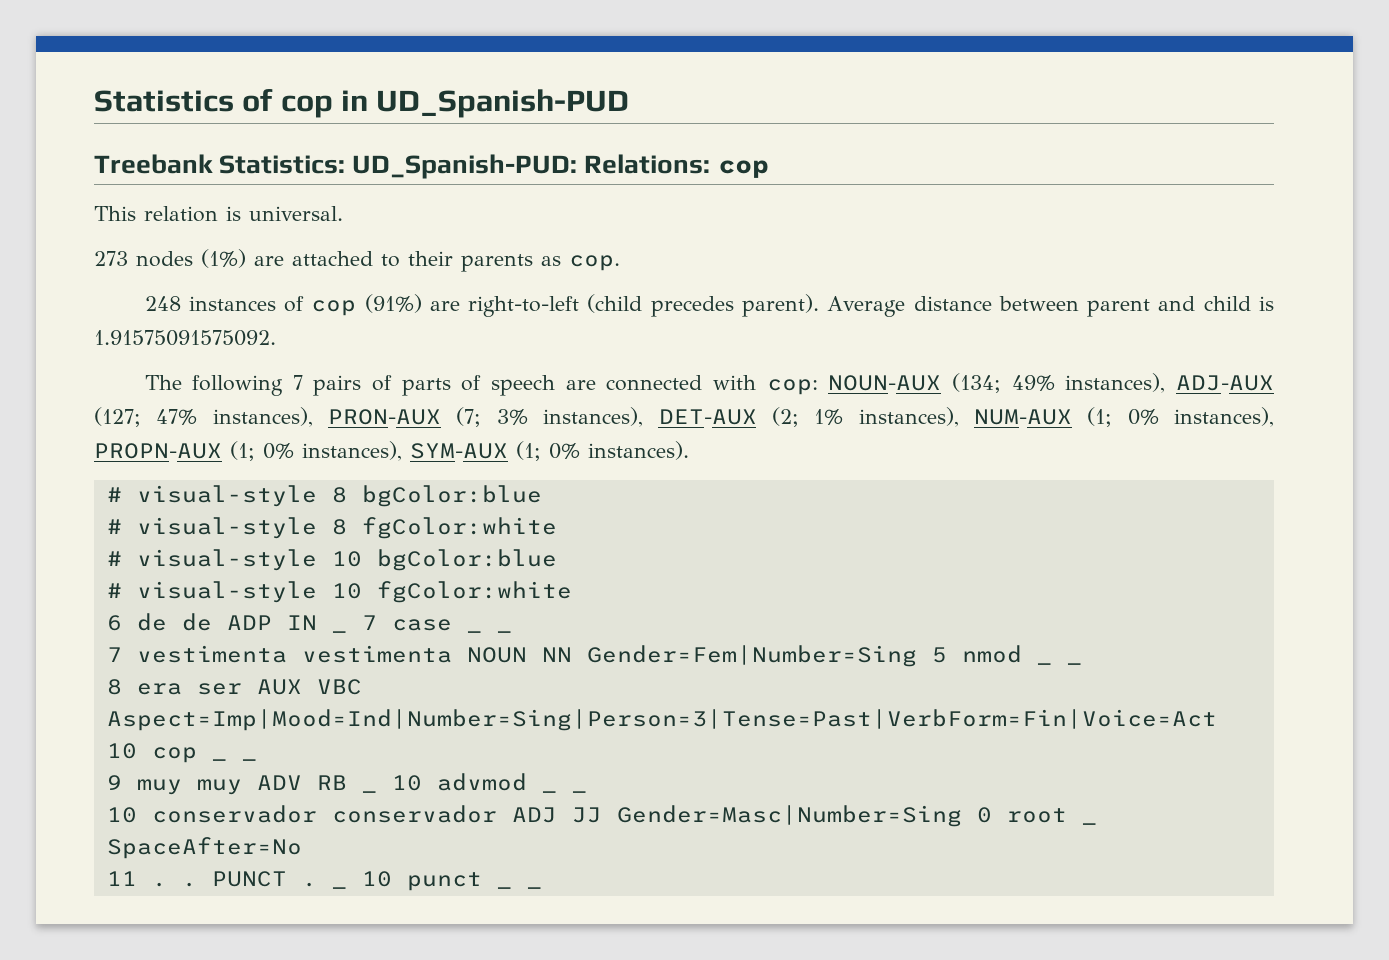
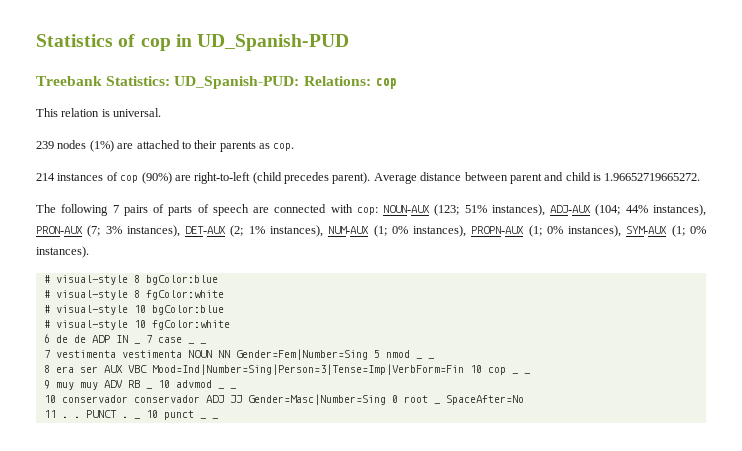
- 273 nodes (1%) are attached to their parents as cop.
+ 239 nodes (1%) are attached to their parents as cop.
- 248 instances of cop (91%) are right-to-left (child precedes parent).
+ 214 instances of cop (90%) are right-to-left (child precedes parent).
- Average distance between parent and child is 1.91575091575092.
+ Average distance between parent and child is 1.96652719665272.
- The following 7 pairs of parts of speech are connected with cop: NOUN-AUX (134; 49% instances), ADJ-AUX (127; 47% instances), PRON-AUX (7; 3% instances), DET-AUX (2; 1% instances), NUM-AUX (1; 0% instances), PROPN-AUX (1; 0% instances), SYM-AUX (1; 0% instances).
+ The following 7 pairs of parts of speech are connected with cop: NOUN-AUX (123; 51% instances), ADJ-AUX (104; 44% instances), PRON-AUX (7; 3% instances), DET-AUX (2; 1% instances), NUM-AUX (1; 0% instances), PROPN-AUX (1; 0% instances), SYM-AUX (1; 0% instances).
- 8 era ser AUX VBC Aspect=Imp|Mood=Ind|Number=Sing|Person=3|Tense=Past|VerbForm=Fin|Voice=Act 10 cop _ _
+ 8 era ser AUX VBC Mood=Ind|Number=Sing|Person=3|Tense=Imp|VerbForm=Fin 10 cop _ _

